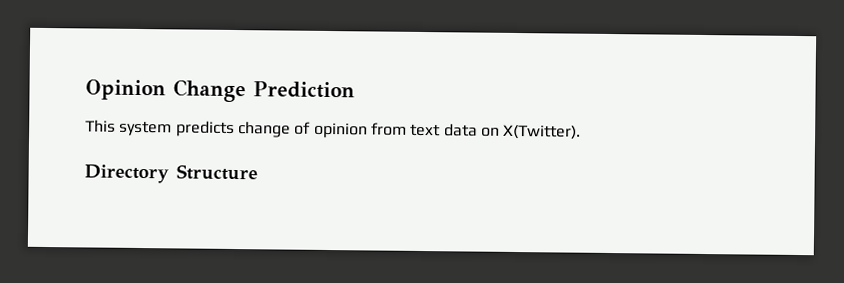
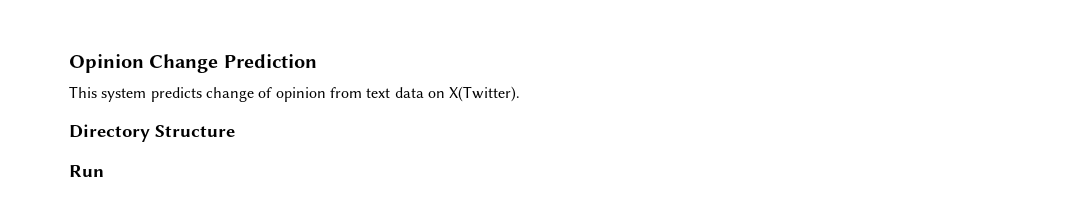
+ Run

